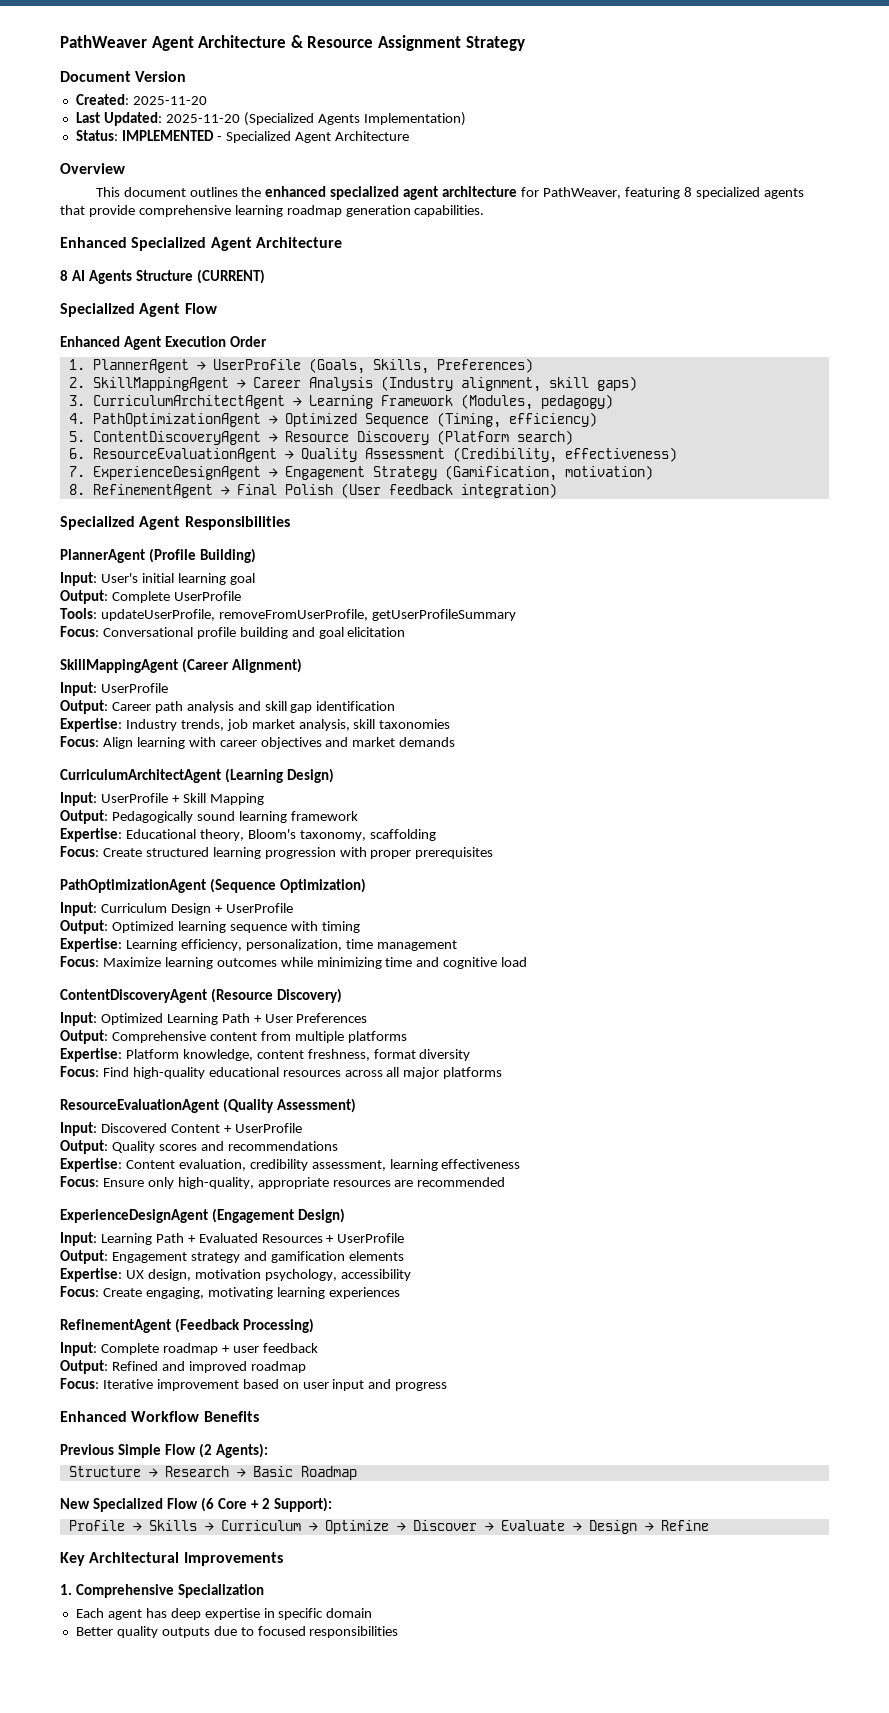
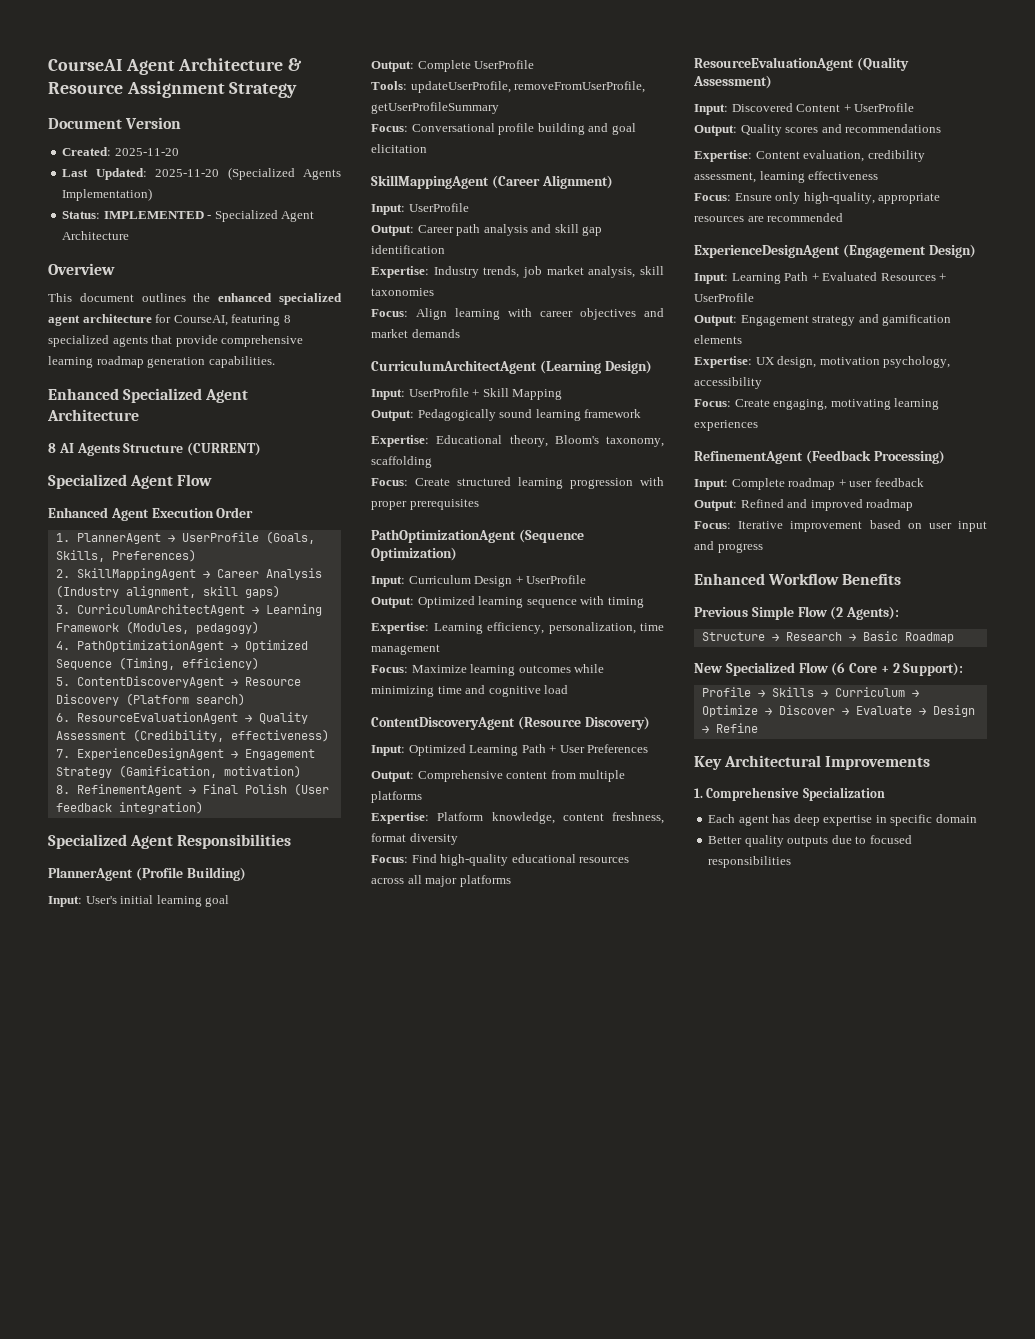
- PathWeaver Agent Architecture & Resource Assignment Strategy
+ CourseAI Agent Architecture & Resource Assignment Strategy
- This document outlines the enhanced specialized agent architecture for PathWeaver, featuring 8 specialized agents that provide comprehensive learning roadmap generation capabilities.
+ This document outlines the enhanced specialized agent architecture for CourseAI, featuring 8 specialized agents that provide comprehensive learning roadmap generation capabilities.

